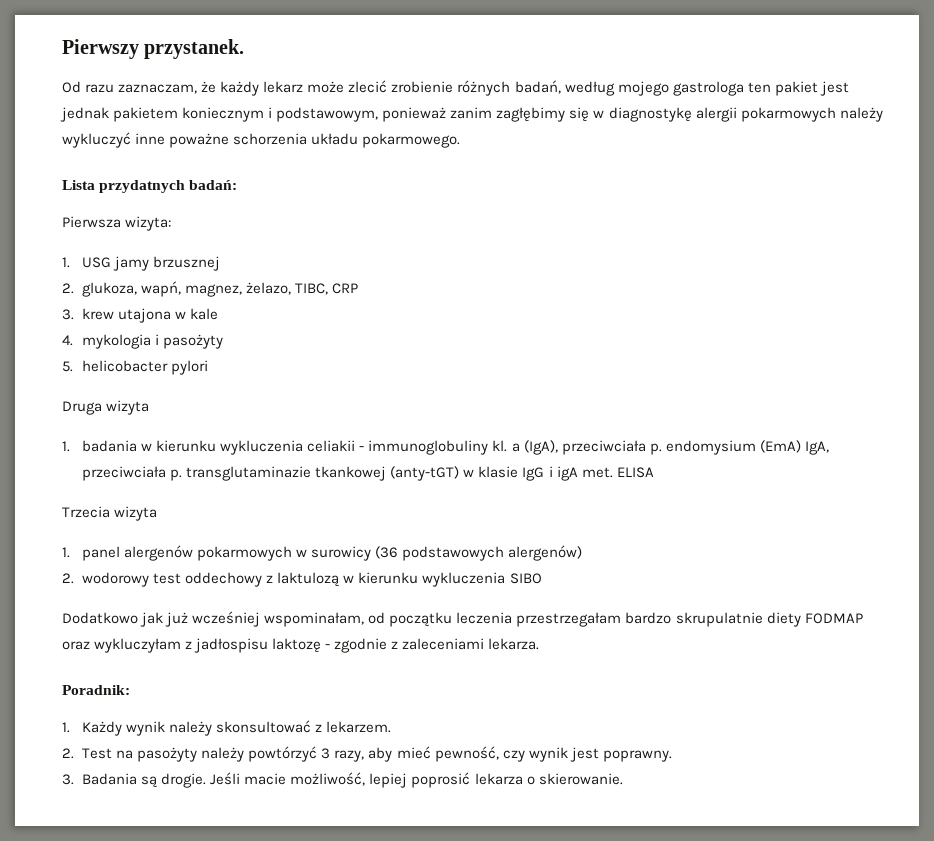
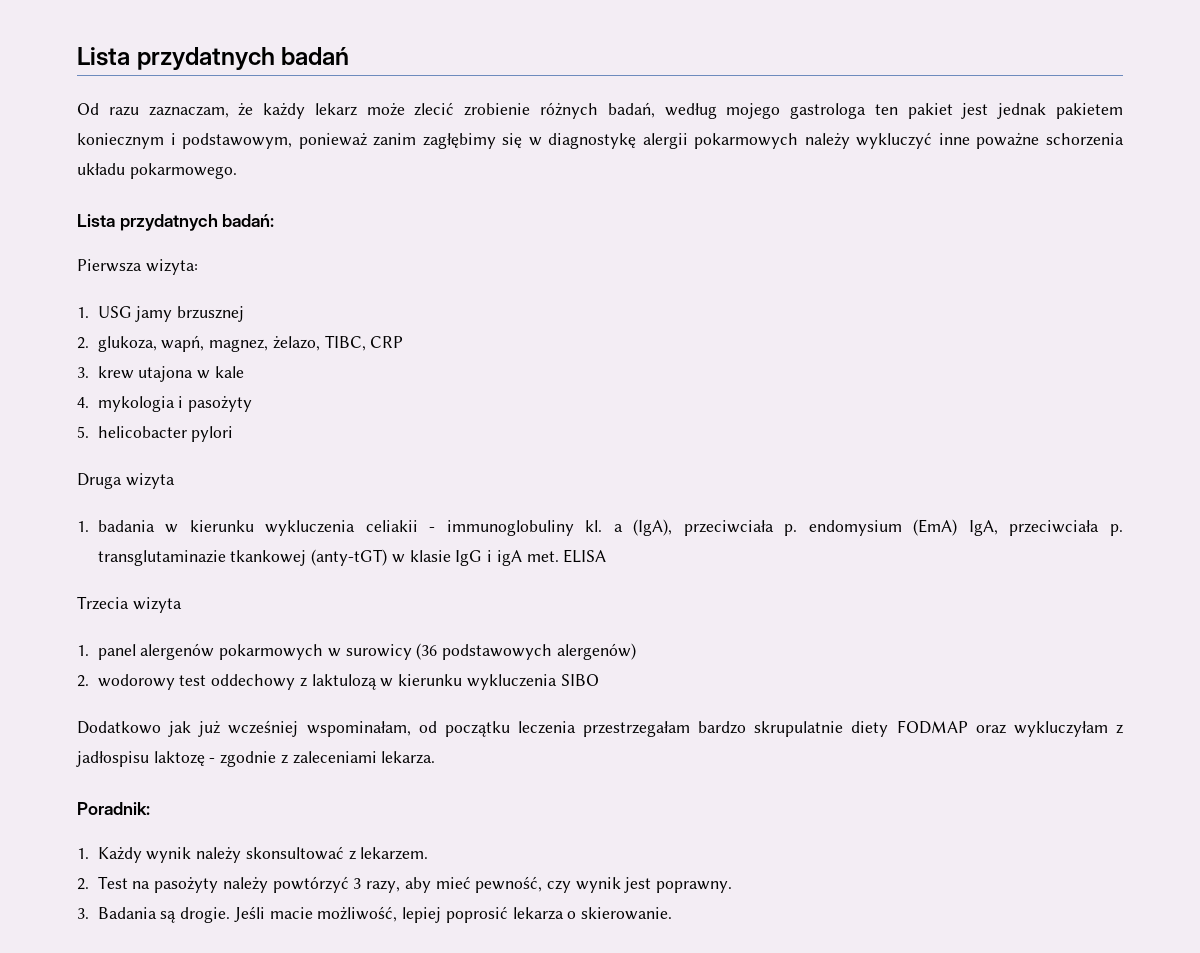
- Pierwszy przystanek.
+ Lista przydatnych badań

